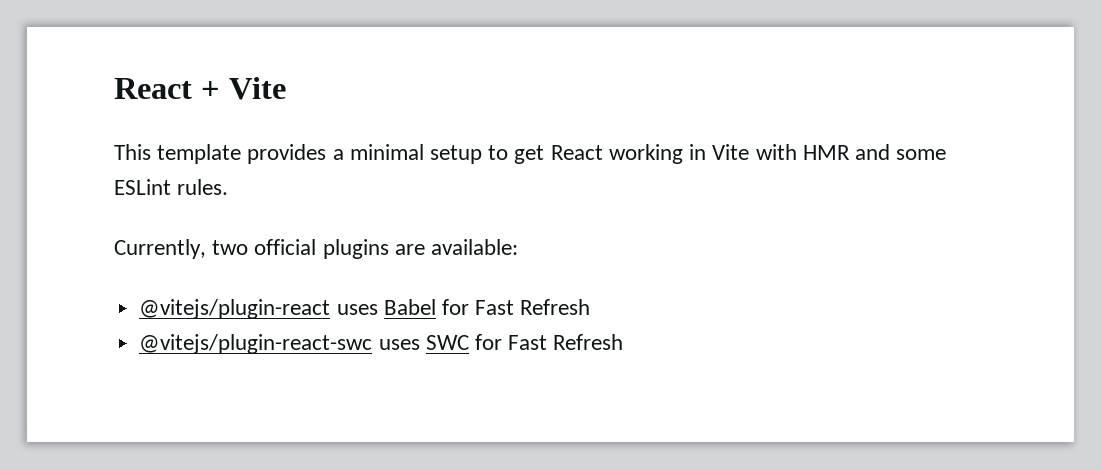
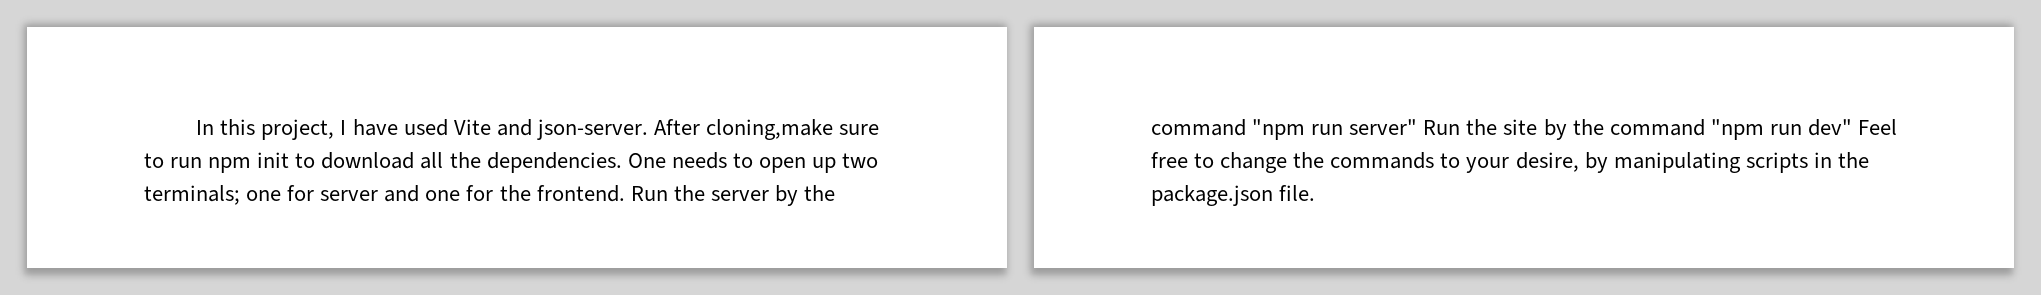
- React + Vite
- This template provides a minimal setup to get React working in Vite with HMR and some ESLint rules.
- Currently, two official plugins are available:
- @vitejs/plugin-react uses Babel for Fast Refresh
- @vitejs/plugin-react-swc uses SWC for Fast Refresh
+ In this project, I have used Vite and json-server. After cloning,make sure to run npm init to download all the dependencies. One needs to open up two terminals; one for server and one for the frontend. Run the server by the command "npm run server" Run the site by the command "npm run dev" Feel free to change the commands to your desire, by manipulating scripts in the package.json file.

